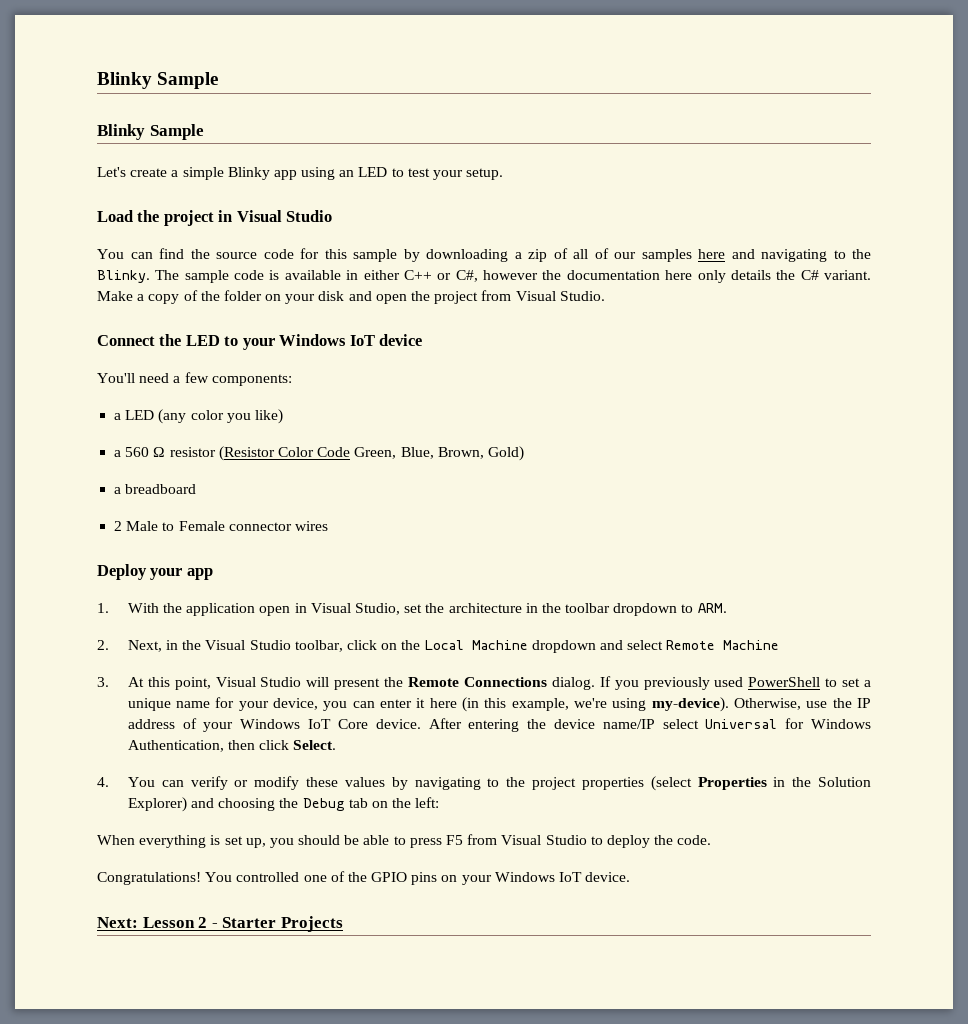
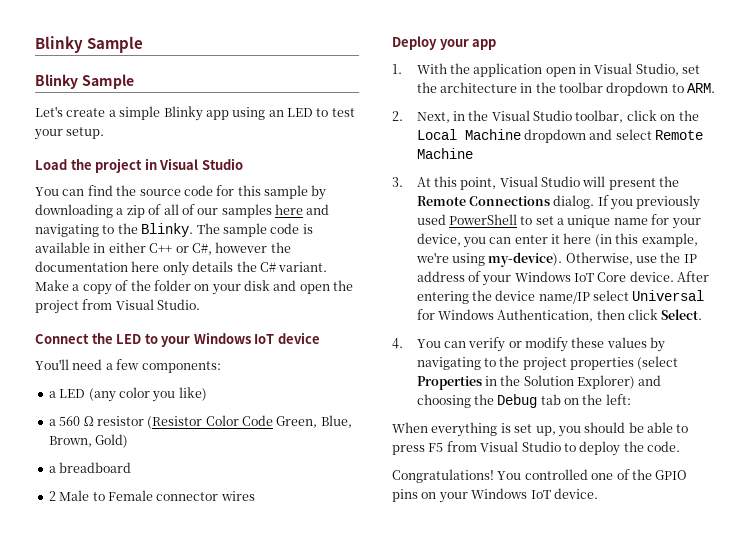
- Next: Lesson 2 - Starter Projects

